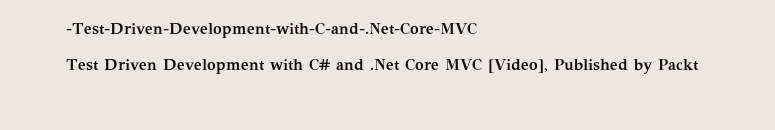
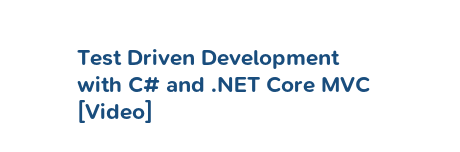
- -Test-Driven-Development-with-C-and-.Net-Core-MVC
- Test Driven Development with C# and .Net Core MVC [Video], Published by Packt
+ Test Driven Development with C# and .NET Core MVC [Video]

